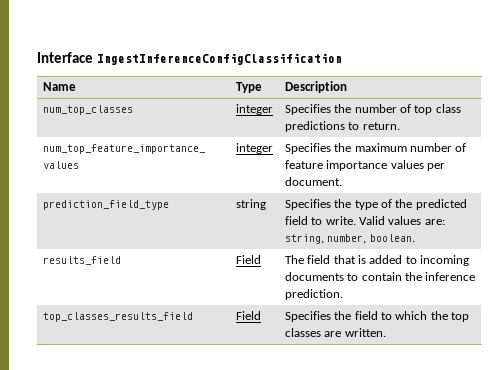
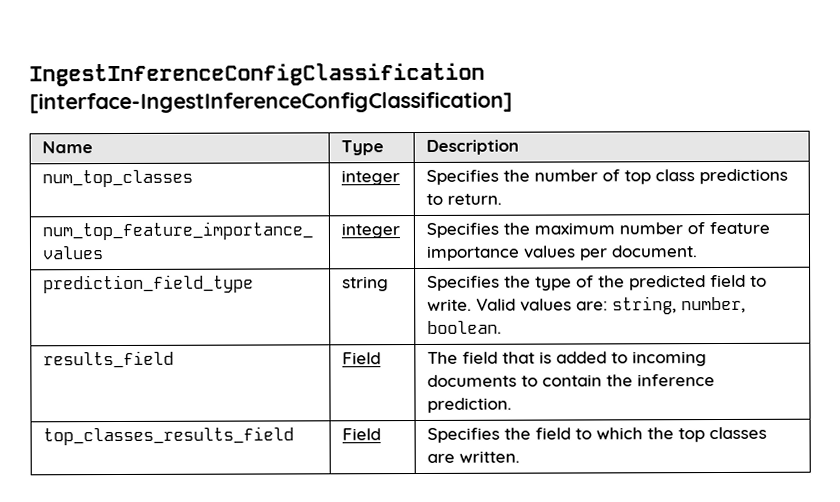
- Interface IngestInferenceConfigClassification
+ IngestInferenceConfigClassification [interface-IngestInferenceConfigClassification]

